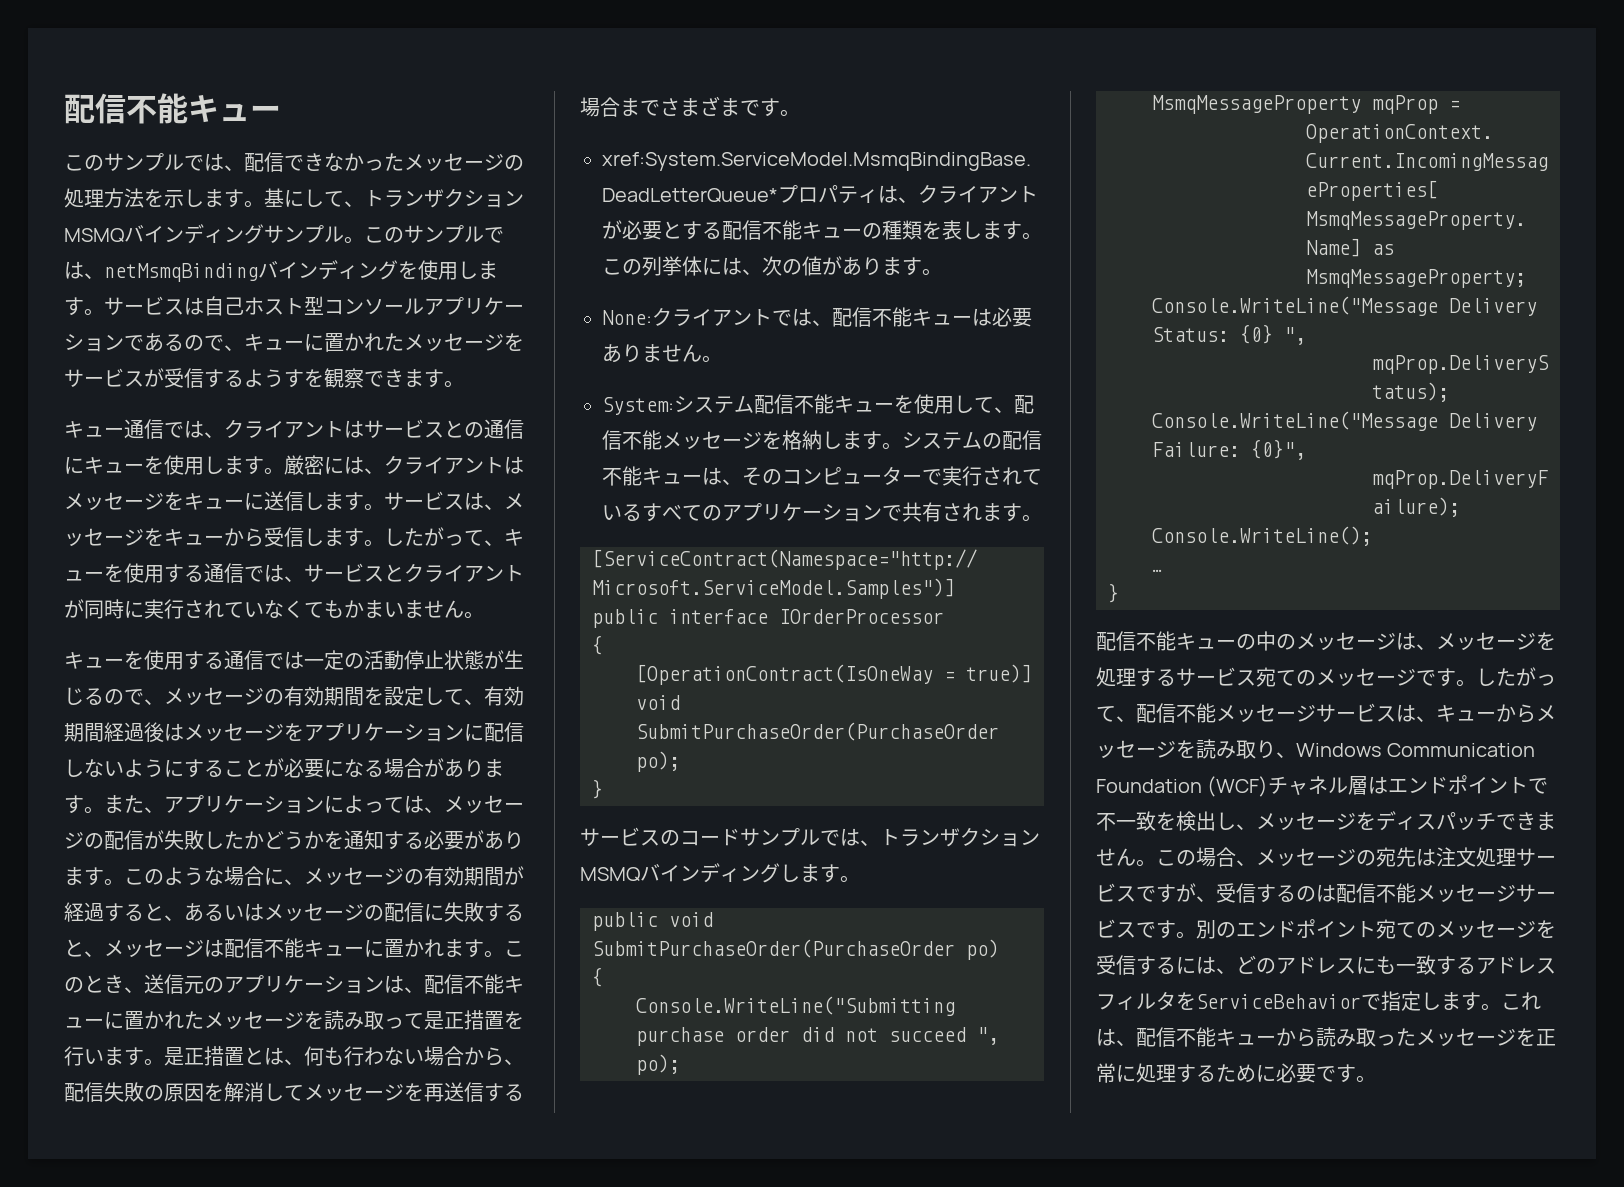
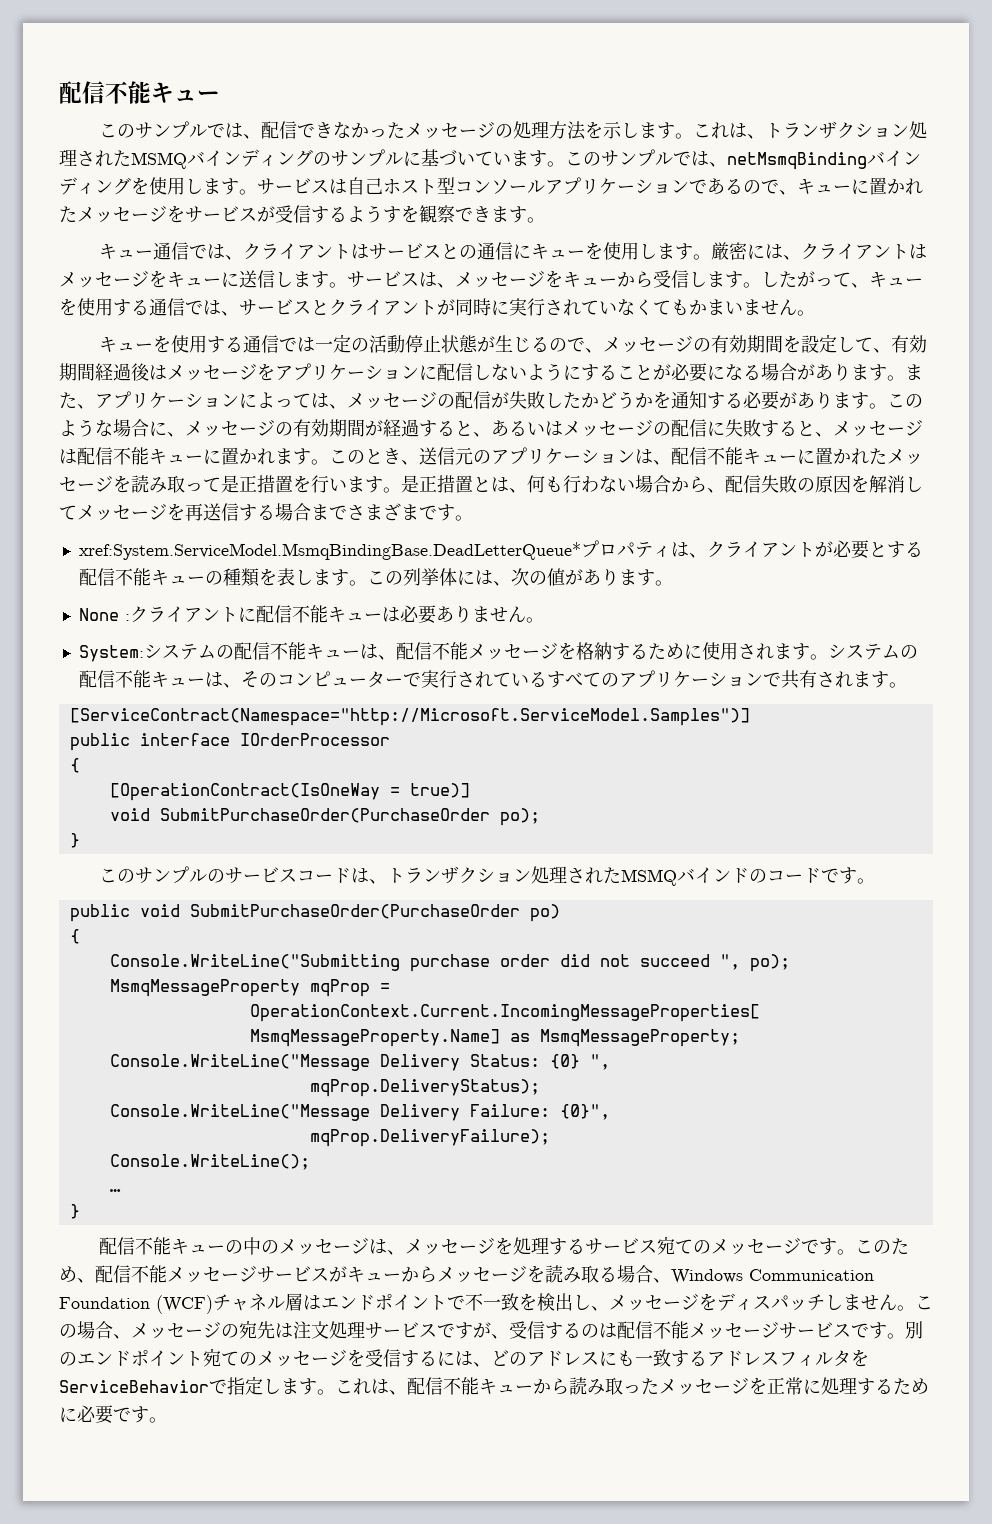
- 基にして、トランザクションMSMQバインディングサンプル。
+ これは、トランザクション処理されたMSMQバインディングのサンプルに基づいています。
- None:クライアントでは、配信不能キューは必要ありません。
+ None :クライアントに配信不能キューは必要ありません。
- System:システム配信不能キューを使用して、配信不能メッセージを格納します。
+ System:システムの配信不能キューは、配信不能メッセージを格納するために使用されます。
- サービスのコードサンプルでは、トランザクションMSMQバインディングします。
+ このサンプルのサービスコードは、トランザクション処理されたMSMQバインドのコードです。
- したがって、配信不能メッセージサービスは、キューからメッセージを読み取り、Windows Communication Foundation (WCF)チャネル層はエンドポイントで不一致を検出し、メッセージをディスパッチできません。
+ このため、配信不能メッセージサービスがキューからメッセージを読み取る場合、Windows Communication Foundation (WCF)チャネル層はエンドポイントで不一致を検出し、メッセージをディスパッチしません。

